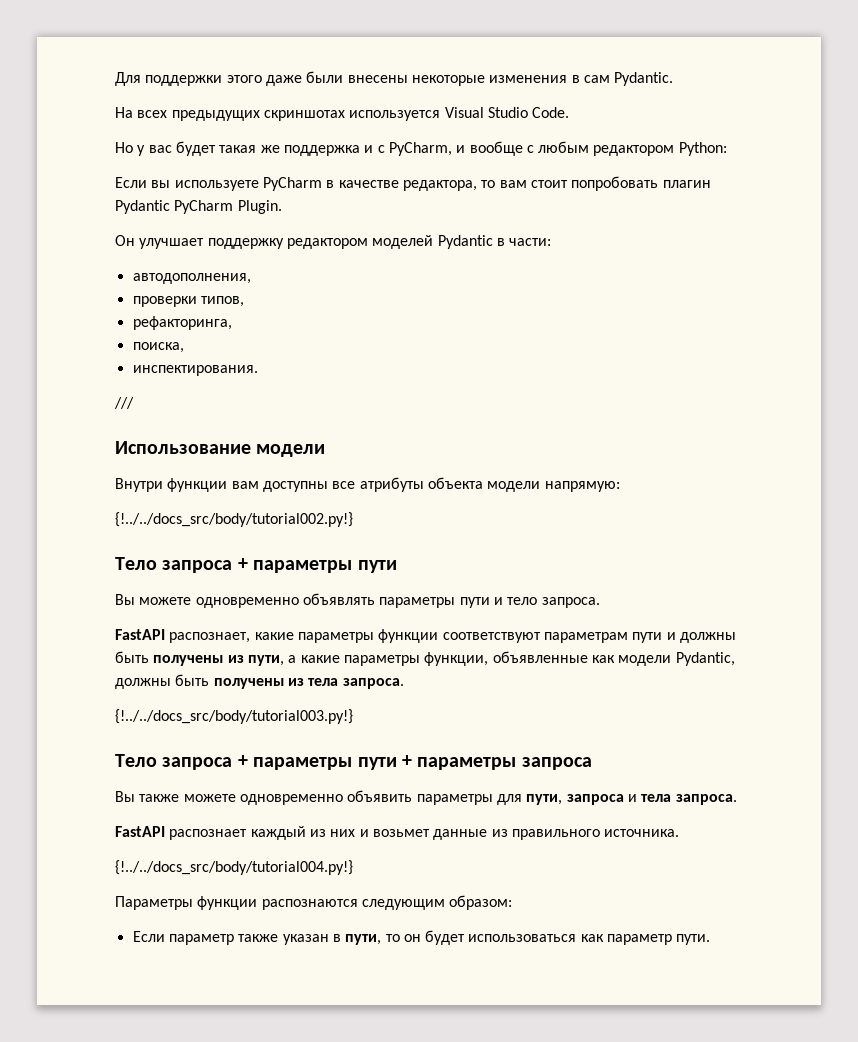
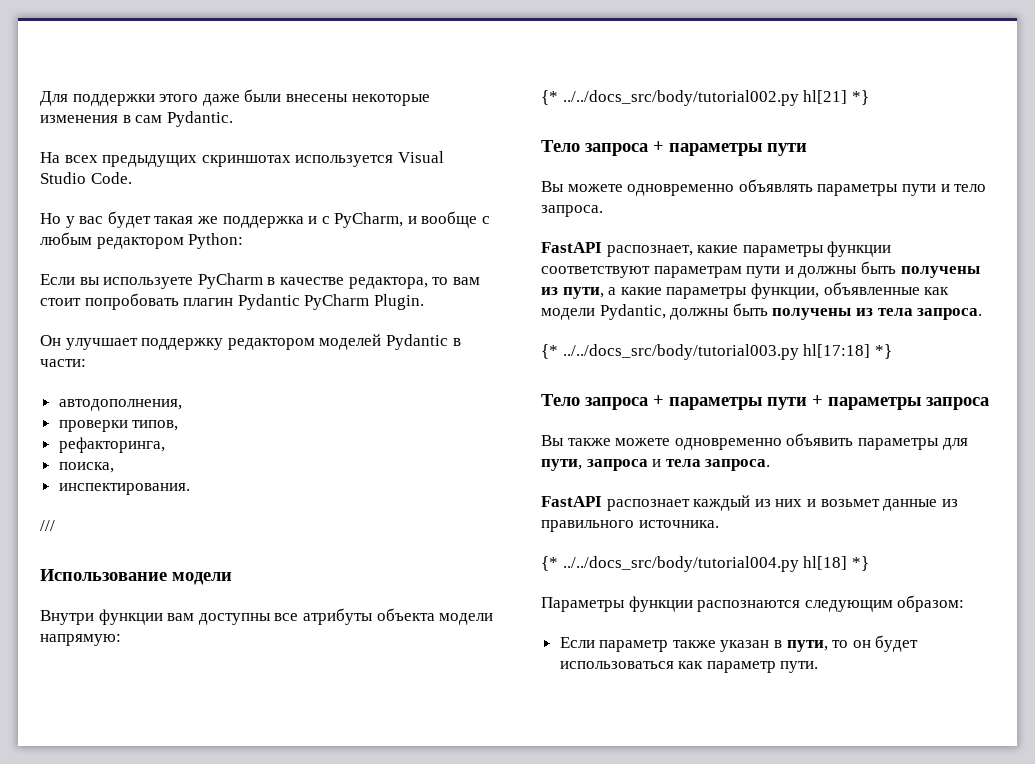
- {!../../docs_src/body/tutorial002.py!}
+ {* ../../docs_src/body/tutorial002.py hl[21] *}
- {!../../docs_src/body/tutorial003.py!}
+ {* ../../docs_src/body/tutorial003.py hl[17:18] *}
- {!../../docs_src/body/tutorial004.py!}
+ {* ../../docs_src/body/tutorial004.py hl[18] *}

